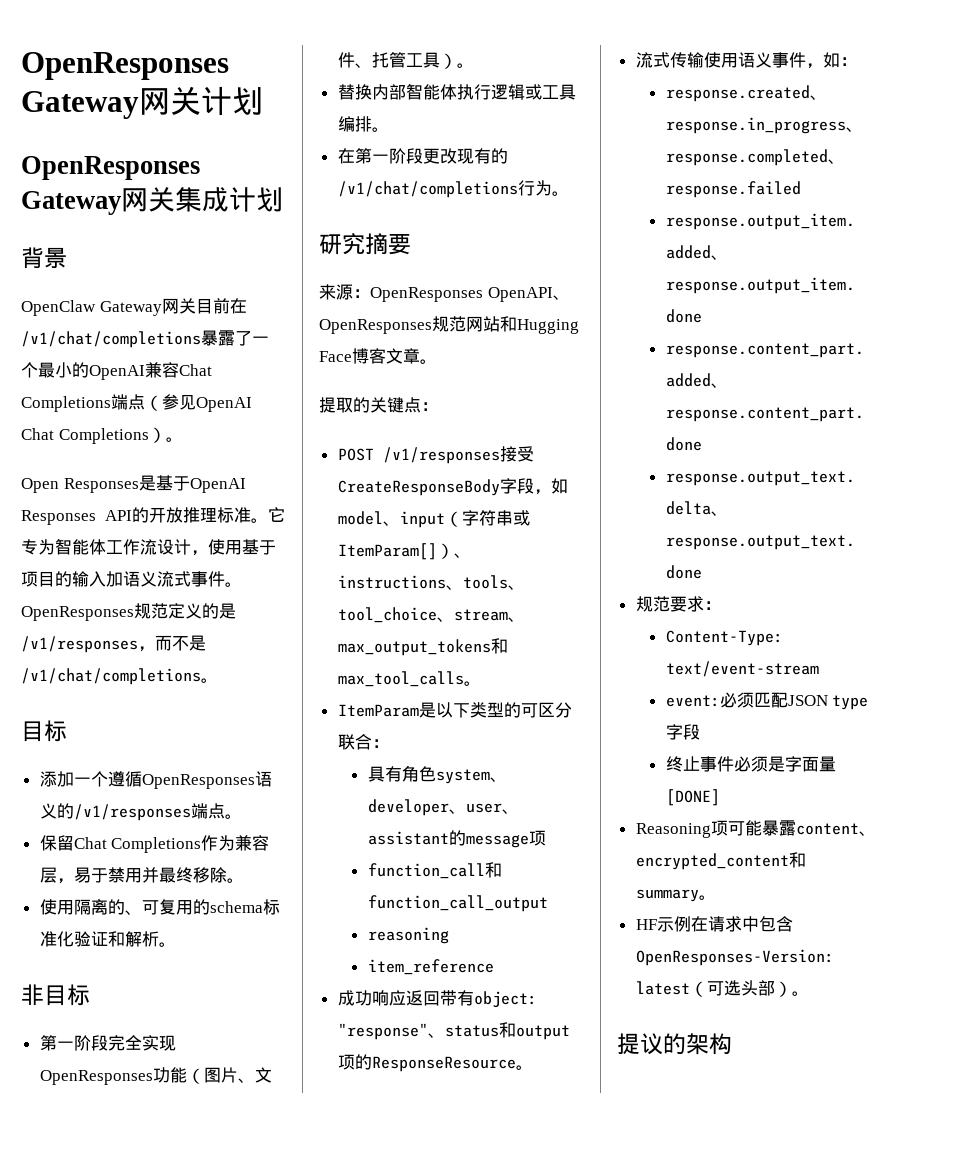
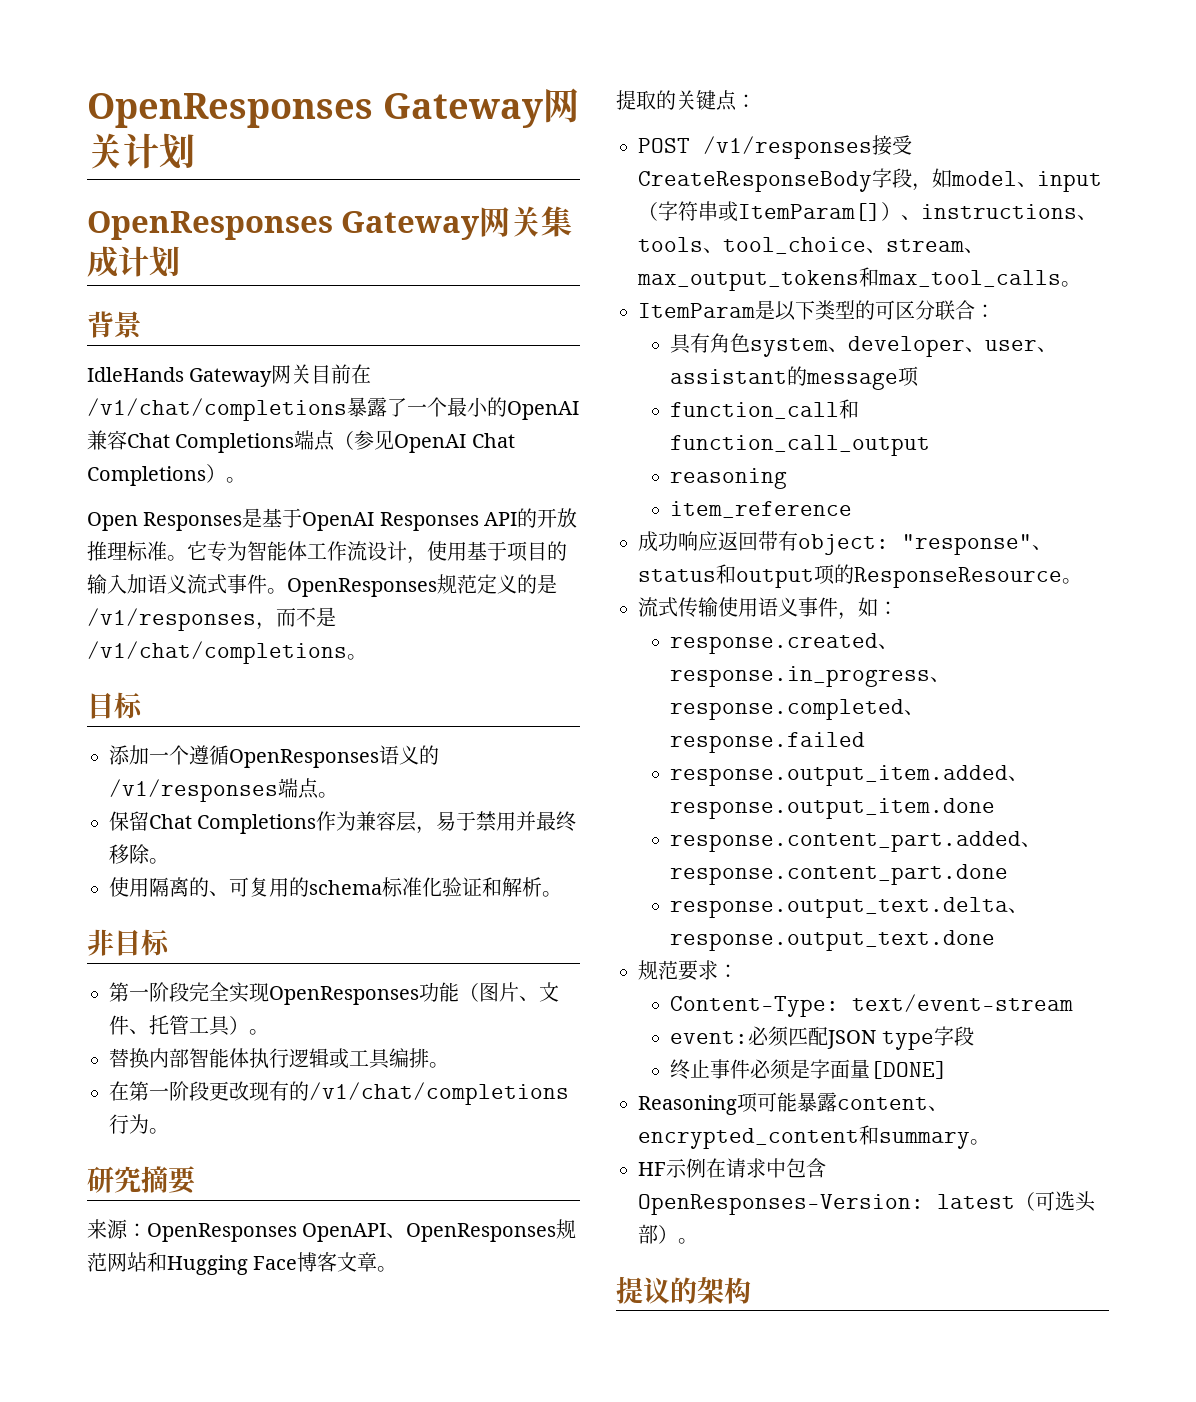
- OpenClaw Gateway网关目前在/v1/chat/completions暴露了一个最小的OpenAI兼容Chat Completions端点（参见OpenAI Chat Completions）。
+ IdleHands Gateway网关目前在/v1/chat/completions暴露了一个最小的OpenAI兼容Chat Completions端点（参见OpenAI Chat Completions）。

